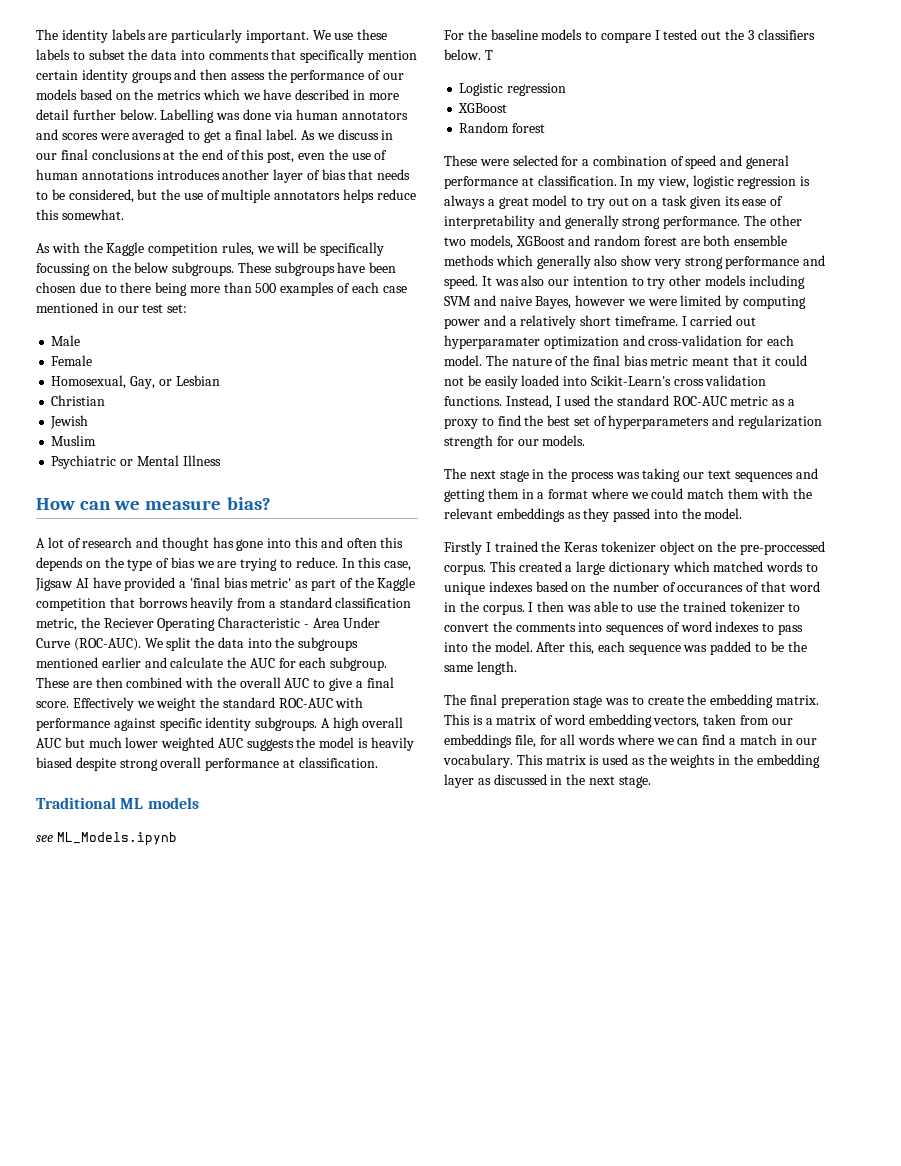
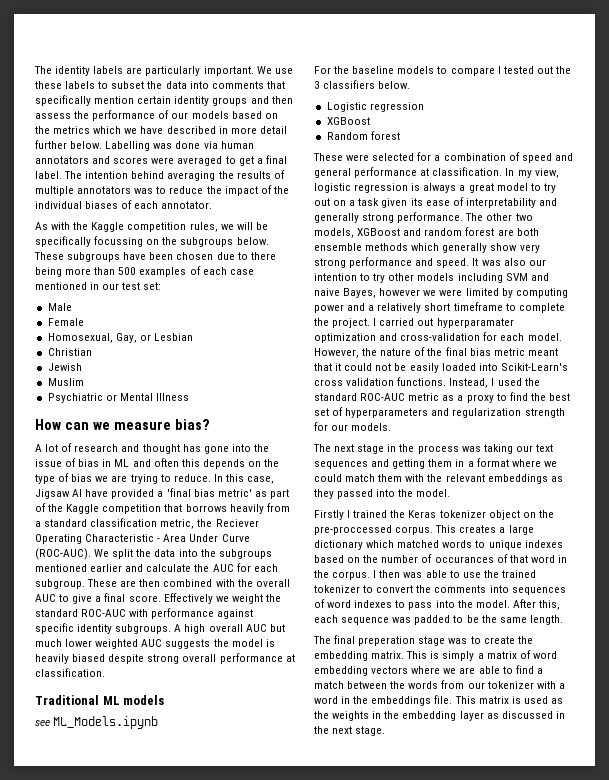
- As we discuss in our final conclusions at the end of this post, even the use of human annotations introduces another layer of bias that needs to be considered, but the use of multiple annotators helps reduce this somewhat.
+ The intention behind averaging the results of multiple annotators was to reduce the impact of the individual biases of each annotator.
- As with the Kaggle competition rules, we will be specifically focussing on the below subgroups.
+ As with the Kaggle competition rules, we will be specifically focussing on the subgroups below.
- A lot of research and thought has gone into this and often this depends on the type of bias we are trying to reduce.
+ A lot of research and thought has gone into the issue of bias in ML and often this depends on the type of bias we are trying to reduce.
- T
- The other two models, XGBoost and random forest are both ensemble methods which generally also show very strong performance and speed.
+ The other two models, XGBoost and random forest are both ensemble methods which generally show very strong performance and speed.
- It was also our intention to try other models including SVM and naive Bayes, however we were limited by computing power and a relatively short timeframe.
+ It was also our intention to try other models including SVM and naive Bayes, however we were limited by computing power and a relatively short timeframe to complete the project.
- The nature of the final bias metric meant that it could not be easily loaded into Scikit-Learn's cross validation functions.
+ However, the nature of the final bias metric meant that it could not be easily loaded into Scikit-Learn's cross validation functions.
- This created a large dictionary which matched words to unique indexes based on the number of occurances of that word in the corpus.
+ This creates a large dictionary which matched words to unique indexes based on the number of occurances of that word in the corpus.
- This is a matrix of word embedding vectors, taken from our embeddings file, for all words where we can find a match in our vocabulary.
+ This is simply a matrix of word embedding vectors where we are able to find a match between the words from our tokenizer with a word in the embeddings file.

